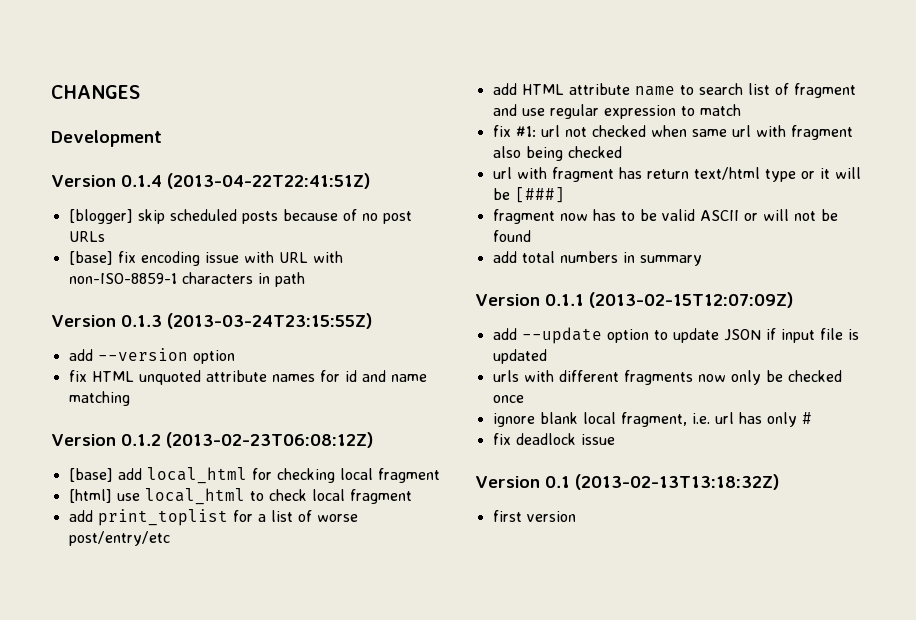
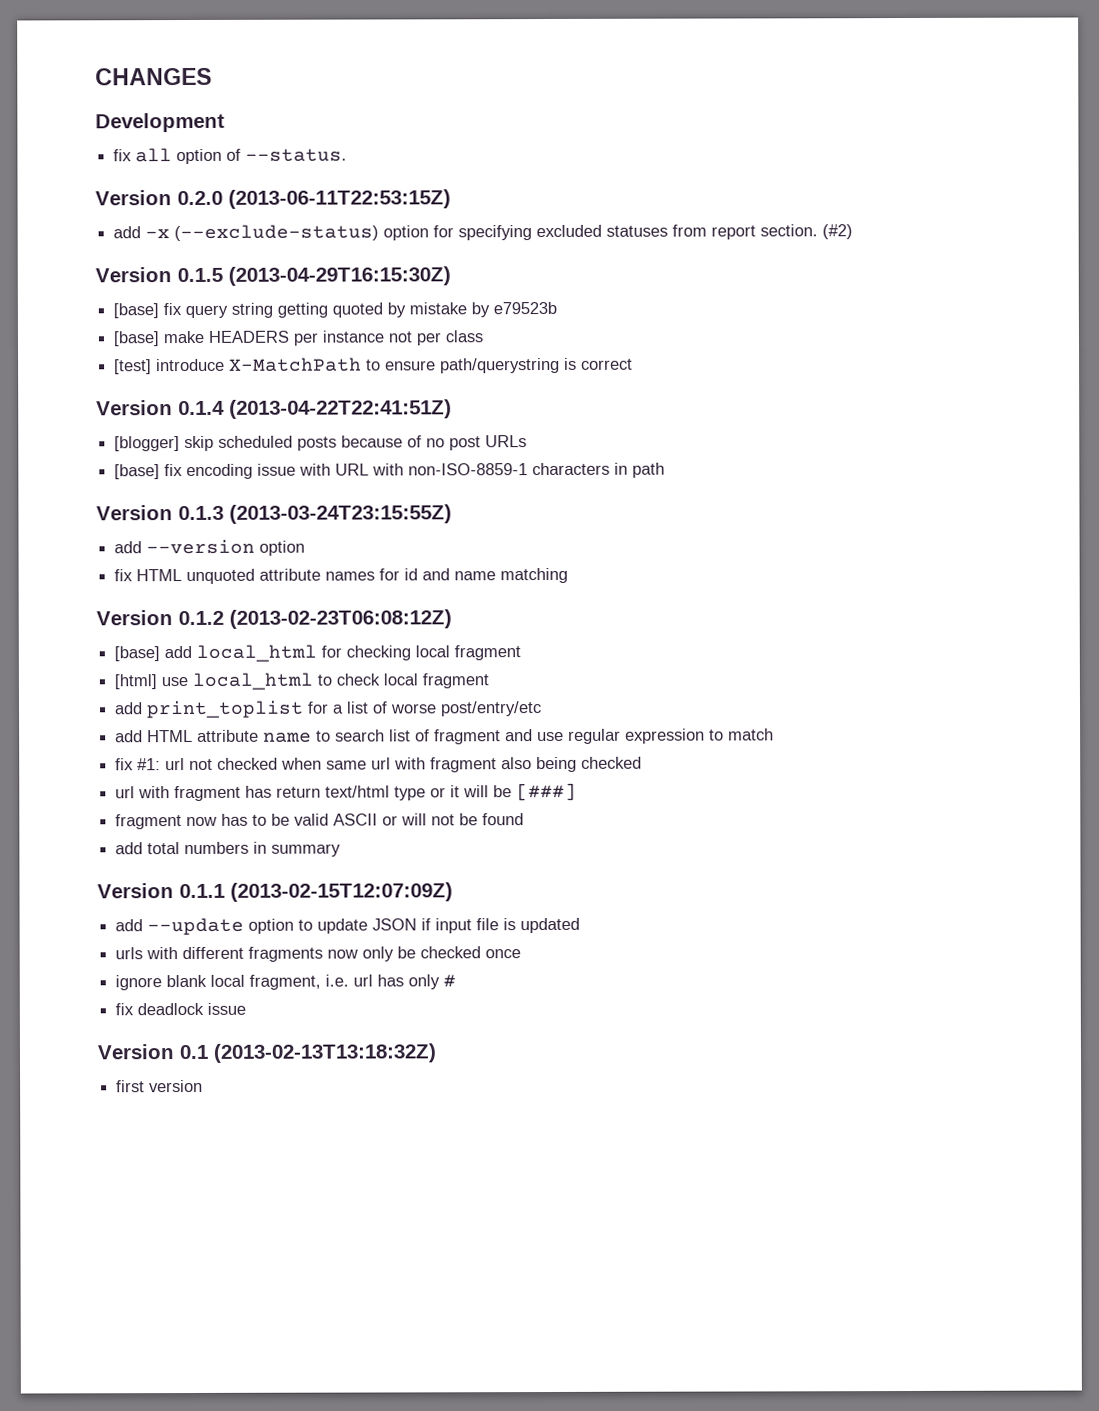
+ fix all option of --status.
+ Version 0.2.0 (2013-06-11T22:53:15Z)
+ add -x (--exclude-status) option for specifying excluded statuses from report section. (#2)
+ Version 0.1.5 (2013-04-29T16:15:30Z)
+ [base] fix query string getting quoted by mistake by e79523b
+ [base] make HEADERS per instance not per class
+ [test] introduce X-MatchPath to ensure path/querystring is correct

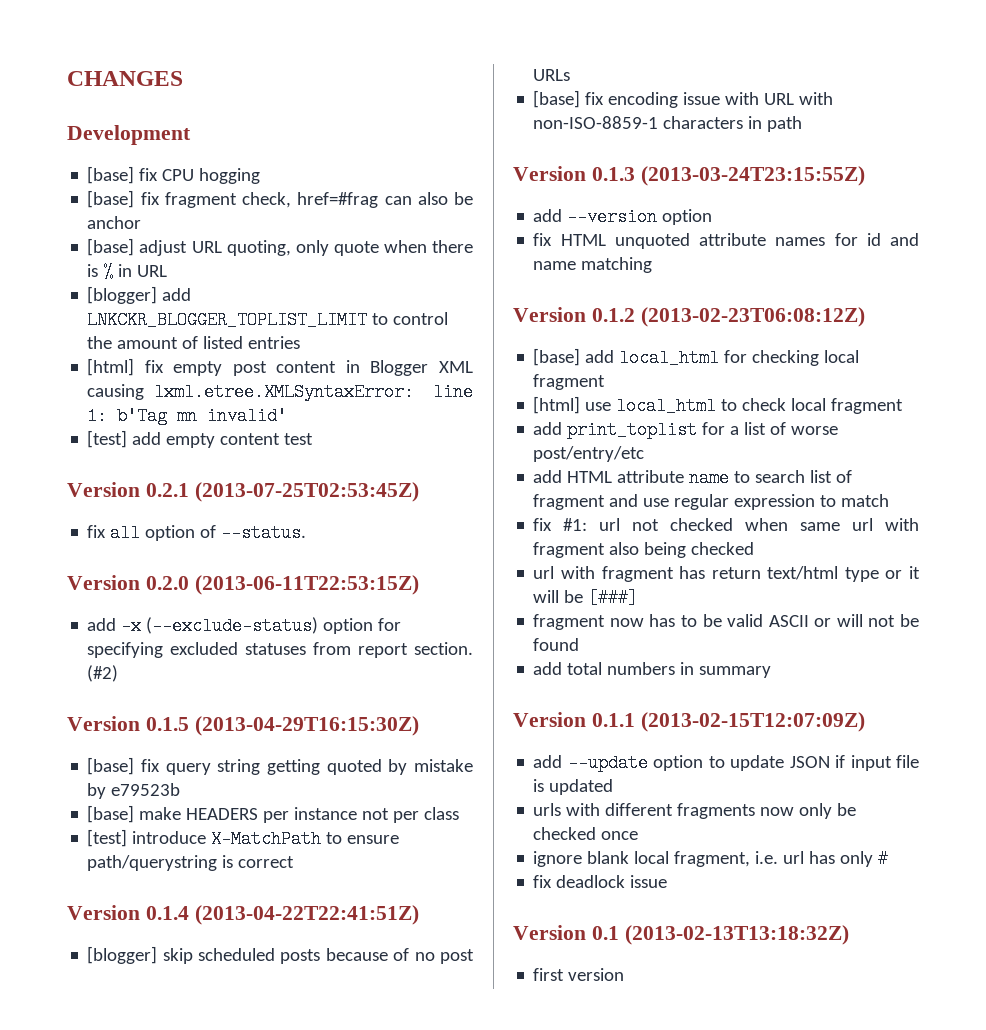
+ [base] fix CPU hogging
+ [base] fix fragment check, href=#frag can also be anchor
+ [base] adjust URL quoting, only quote when there is % in URL
+ [blogger] add LNKCKR_BLOGGER_TOPLIST_LIMIT to control the amount of listed entries
+ [html] fix empty post content in Blogger XML causing lxml.etree.XMLSyntaxError: line 1: b'Tag mn invalid'
+ [test] add empty content test
+ Version 0.2.1 (2013-07-25T02:53:45Z)

